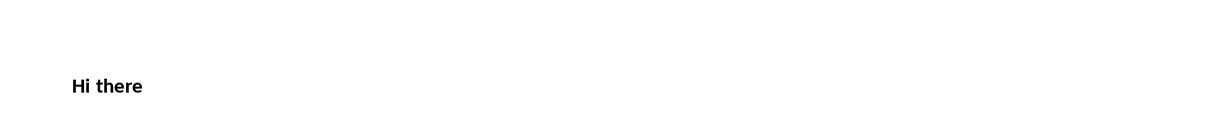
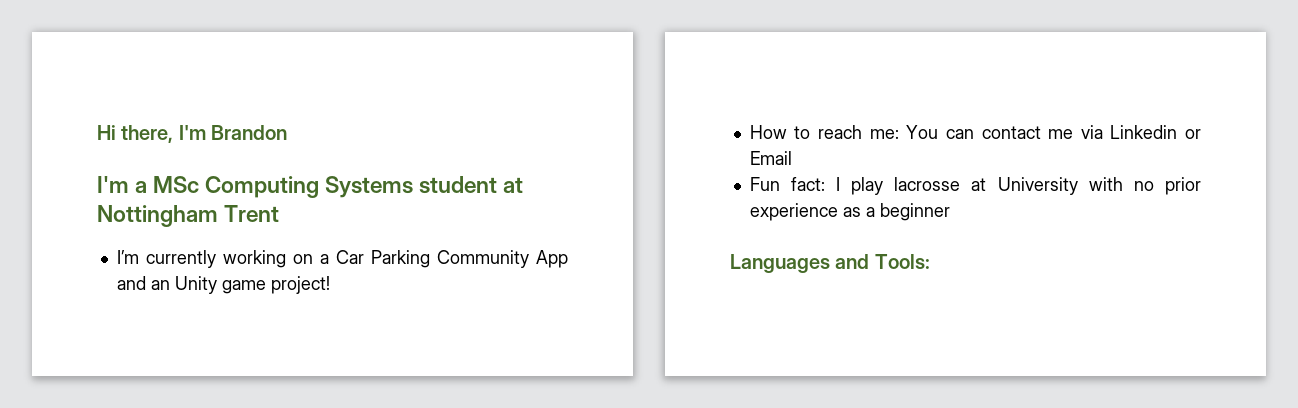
- Hi there
+ Hi there, I'm Brandon
+ I'm a MSc Computing Systems student at Nottingham Trent
+ I’m currently working on a Car Parking Community App and an Unity game project!
+ How to reach me: You can contact me via Linkedin or Email
+ Fun fact: I play lacrosse at University with no prior experience as a beginner
+ Languages and Tools:

